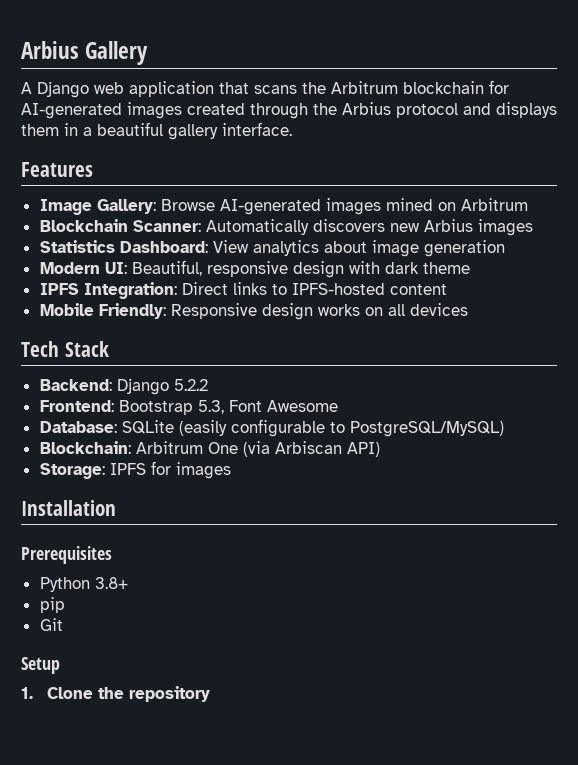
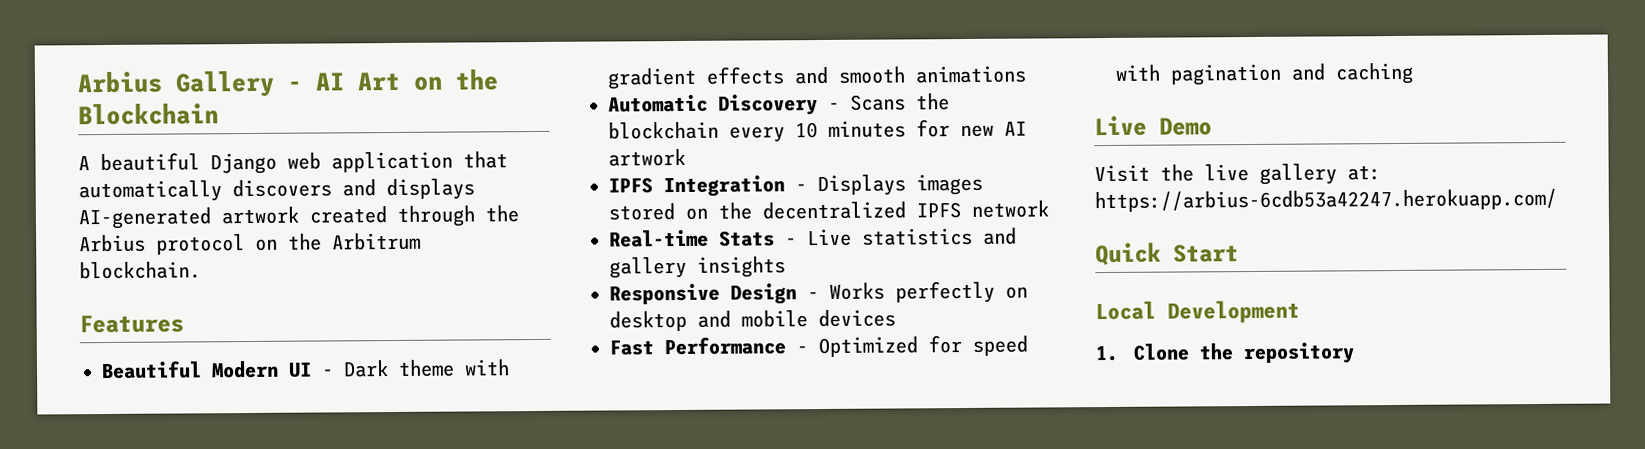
- Arbius Gallery
+ Arbius Gallery - AI Art on the Blockchain
- A Django web application that scans the Arbitrum blockchain for AI-generated images created through the Arbius protocol and displays them in a beautiful gallery interface.
+ A beautiful Django web application that automatically discovers and displays AI-generated artwork created through the Arbius protocol on the Arbitrum blockchain.
  Features
- Image Gallery: Browse AI-generated images mined on Arbitrum
- Blockchain Scanner: Automatically discovers new Arbius images
- Statistics Dashboard: View analytics about image generation
- Modern UI: Beautiful, responsive design with dark theme
- IPFS Integration: Direct links to IPFS-hosted content
- Mobile Friendly: Responsive design works on all devices
- Tech Stack
- Backend: Django 5.2.2
- Frontend: Bootstrap 5.3, Font Awesome
- Database: SQLite (easily configurable to PostgreSQL/MySQL)
- Blockchain: Arbitrum One (via Arbiscan API)
- Storage: IPFS for images
- Installation
- Prerequisites
- Python 3.8+
- pip
- Git
- Setup
+ Beautiful Modern UI - Dark theme with gradient effects and smooth animations
+ Automatic Discovery - Scans the blockchain every 10 minutes for new AI artwork
+ IPFS Integration - Displays images stored on the decentralized IPFS network
+ Real-time Stats - Live statistics and gallery insights
+ Responsive Design - Works perfectly on desktop and mobile devices
+ Fast Performance - Optimized for speed with pagination and caching
+ Live Demo
+ Visit the live gallery at: https://arbius-6cdb53a42247.herokuapp.com/
+ Quick Start
+ Local Development

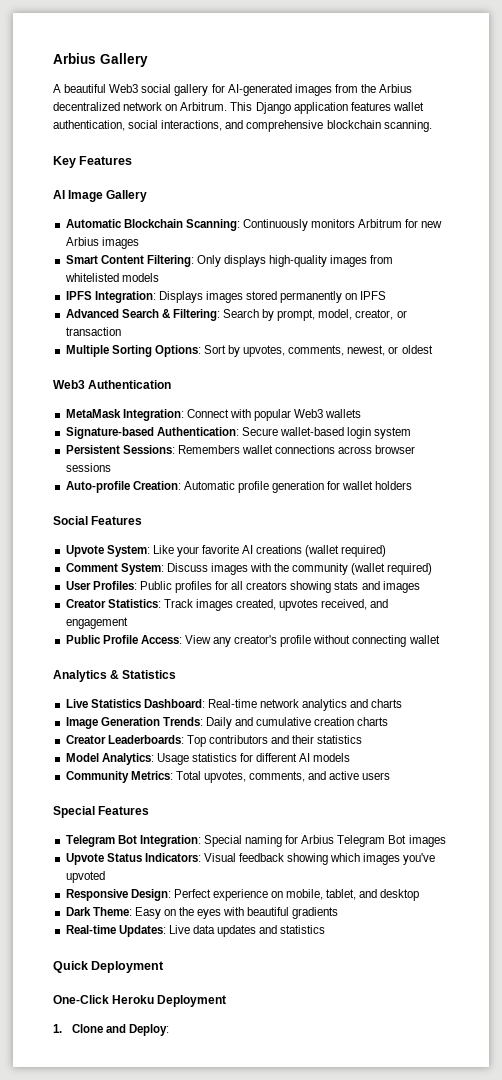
- Arbius Gallery - AI Art on the Blockchain
- A beautiful Django web application that automatically discovers and displays AI-generated artwork created through the Arbius protocol on the Arbitrum blockchain.
- Features
- Beautiful Modern UI - Dark theme with gradient effects and smooth animations
- Automatic Discovery - Scans the blockchain every 10 minutes for new AI artwork
- IPFS Integration - Displays images stored on the decentralized IPFS network
- Real-time Stats - Live statistics and gallery insights
- Responsive Design - Works perfectly on desktop and mobile devices
- Fast Performance - Optimized for speed with pagination and caching
- Live Demo
- Visit the live gallery at: https://arbius-6cdb53a42247.herokuapp.com/
- Quick Start
- Local Development
+ Arbius Gallery
+ A beautiful Web3 social gallery for AI-generated images from the Arbius decentralized network on Arbitrum. This Django application features wallet authentication, social interactions, and comprehensive blockchain scanning.
+ Key Features
+ AI Image Gallery
+ Automatic Blockchain Scanning: Continuously monitors Arbitrum for new Arbius images
+ Smart Content Filtering: Only displays high-quality images from whitelisted models
+ IPFS Integration: Displays images stored permanently on IPFS
+ Advanced Search & Filtering: Search by prompt, model, creator, or transaction
+ Multiple Sorting Options: Sort by upvotes, comments, newest, or oldest
+ Web3 Authentication
+ MetaMask Integration: Connect with popular Web3 wallets
+ Signature-based Authentication: Secure wallet-based login system
+ Persistent Sessions: Remembers wallet connections across browser sessions
+ Auto-profile Creation: Automatic profile generation for wallet holders
+ Social Features
+ Upvote System: Like your favorite AI creations (wallet required)
+ Comment System: Discuss images with the community (wallet required)
+ User Profiles: Public profiles for all creators showing stats and images
+ Creator Statistics: Track images created, upvotes received, and engagement
+ Public Profile Access: View any creator's profile without connecting wallet
+ Analytics & Statistics
+ Live Statistics Dashboard: Real-time network analytics and charts
+ Image Generation Trends: Daily and cumulative creation charts
+ Creator Leaderboards: Top contributors and their statistics
+ Model Analytics: Usage statistics for different AI models
+ Community Metrics: Total upvotes, comments, and active users
+ Special Features
+ Telegram Bot Integration: Special naming for Arbius Telegram Bot images
+ Upvote Status Indicators: Visual feedback showing which images you've upvoted
+ Responsive Design: Perfect experience on mobile, tablet, and desktop
+ Dark Theme: Easy on the eyes with beautiful gradients
+ Real-time Updates: Live data updates and statistics
+ Quick Deployment
+ One-Click Heroku Deployment
- 1. Clone the repository
+ 1. Clone and Deploy:

